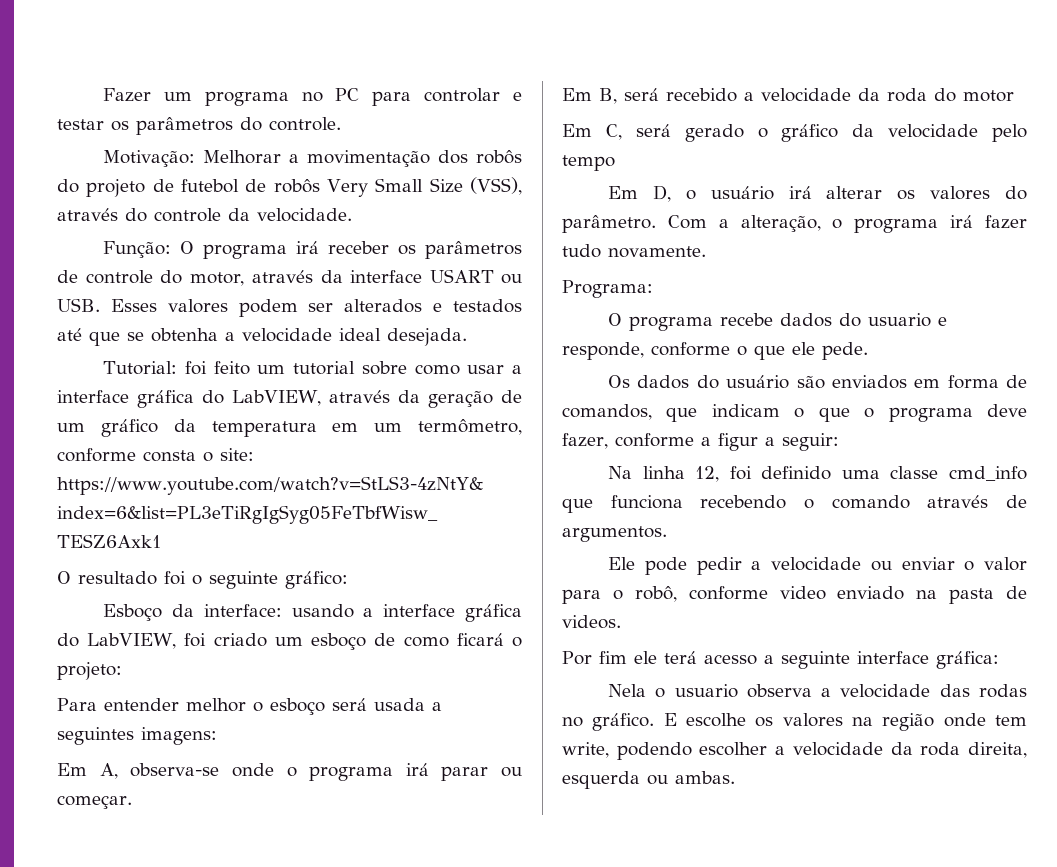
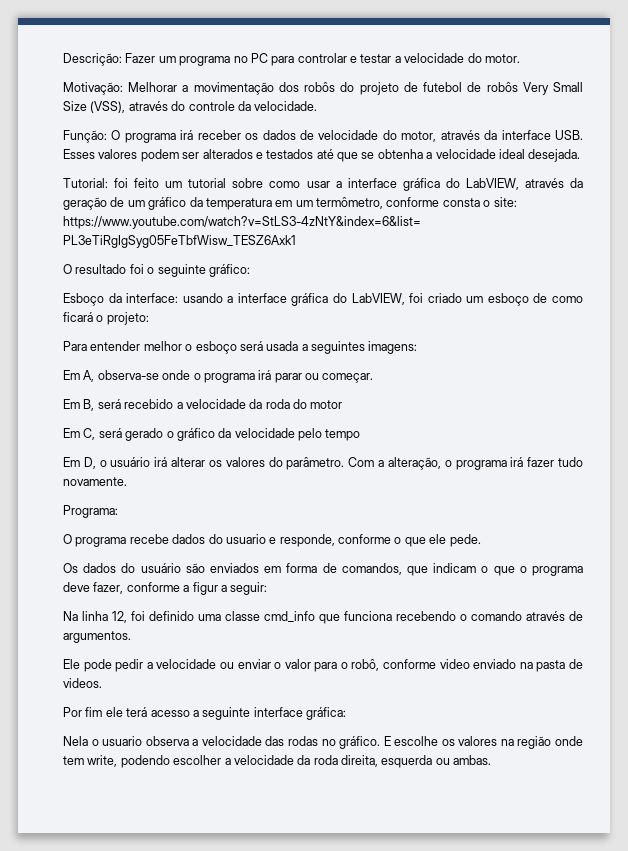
- Fazer um programa no PC para controlar e testar os parâmetros do controle.
+ Descrição: Fazer um programa no PC para controlar e testar a velocidade do motor.
- Função: O programa irá receber os parâmetros de controle do motor, através da interface USART ou USB. Esses valores podem ser alterados e testados até que se obtenha a velocidade ideal desejada.
+ Função: O programa irá receber os dados de velocidade do motor, através da interface USB. Esses valores podem ser alterados e testados até que se obtenha a velocidade ideal desejada.

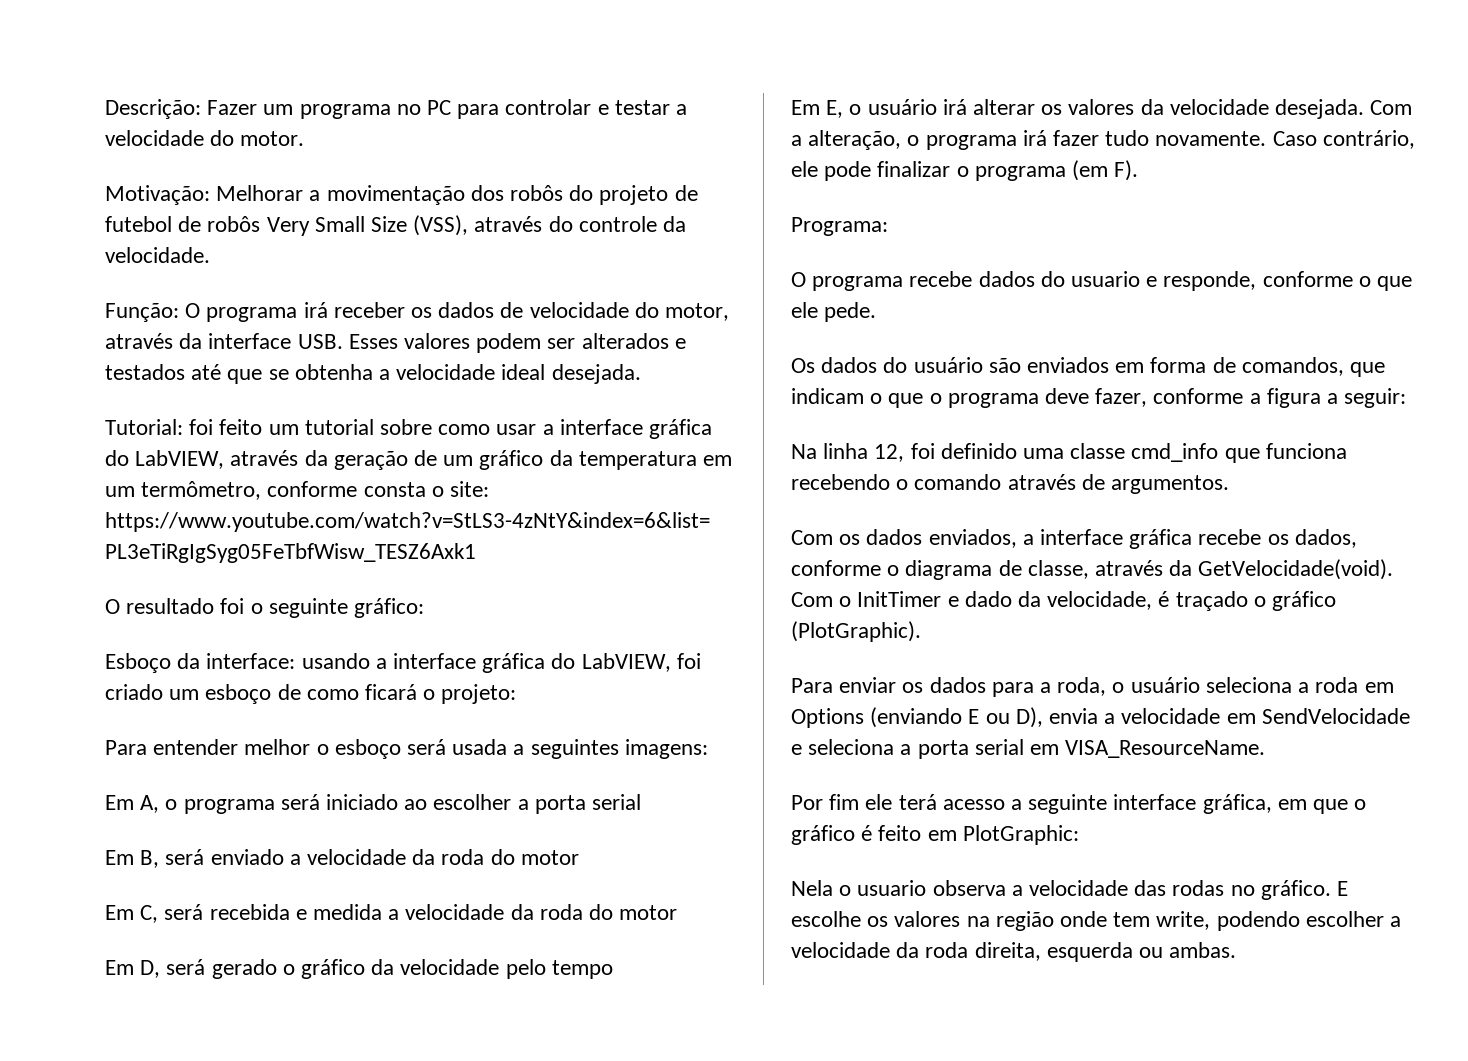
- Em A, observa-se onde o programa irá parar ou começar.
+ Em A, o programa será iniciado ao escolher a porta serial
- Em B, será recebido a velocidade da roda do motor
+ Em B, será enviado a velocidade da roda do motor
- Em C, será gerado o gráfico da velocidade pelo tempo
+ Em C, será recebida e medida a velocidade da roda do motor
+ Em D, será gerado o gráfico da velocidade pelo tempo
- Em D, o usuário irá alterar os valores do parâmetro.
+ Em E, o usuário irá alterar os valores da velocidade desejada.
+ Caso contrário, ele pode finalizar o programa (em F).
- Os dados do usuário são enviados em forma de comandos, que indicam o que o programa deve fazer, conforme a figur a seguir:
+ Os dados do usuário são enviados em forma de comandos, que indicam o que o programa deve fazer, conforme a figura a seguir:
- Ele pode pedir a velocidade ou enviar o valor para o robô, conforme video enviado na pasta de videos.
+ Com os dados enviados, a interface gráfica recebe os dados, conforme o diagrama de classe, através da GetVelocidade(void). Com o InitTimer e dado da velocidade, é traçado o gráfico (PlotGraphic).
+ Para enviar os dados para a roda, o usuário seleciona a roda em Options (enviando E ou D), envia a velocidade em SendVelocidade e seleciona a porta serial em VISA_ResourceName.
- Por fim ele terá acesso a seguinte interface gráfica:
+ Por fim ele terá acesso a seguinte interface gráfica, em que o gráfico é feito em PlotGraphic:

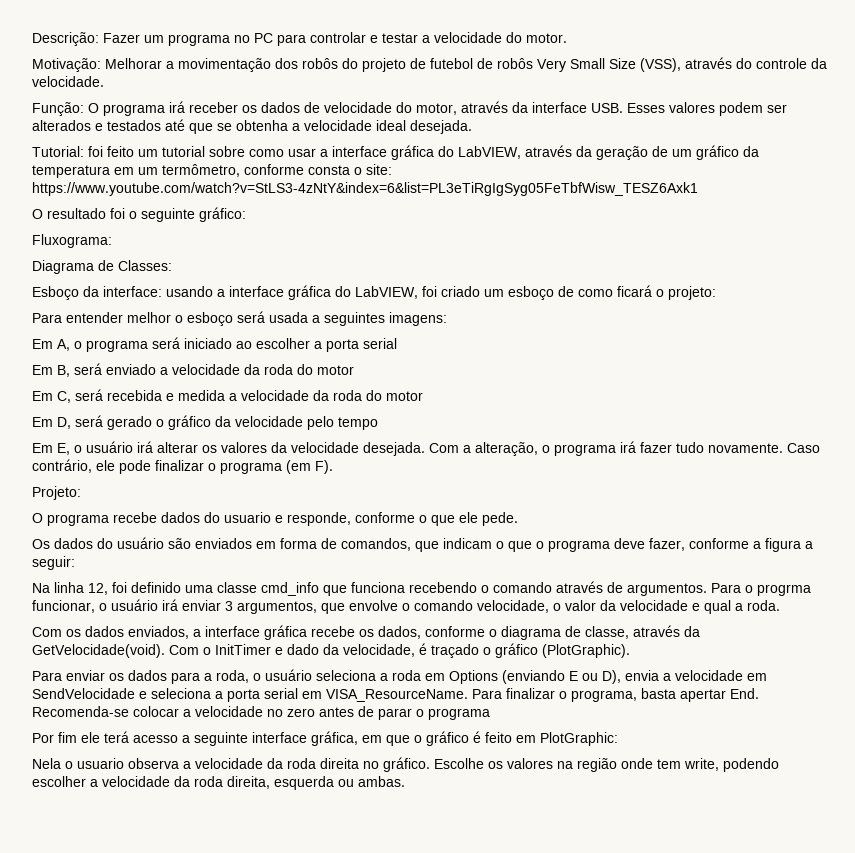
+ Fluxograma:
+ Diagrama de Classes:
- Programa:
+ Projeto:
+ Para o progrma funcionar, o usuário irá enviar 3 argumentos, que envolve o comando velocidade, o valor da velocidade e qual a roda.
+ Para finalizar o programa, basta apertar End. Recomenda-se colocar a velocidade no zero antes de parar o programa
- Nela o usuario observa a velocidade das rodas no gráfico. E escolhe os valores na região onde tem write, podendo escolher a velocidade da roda direita, esquerda ou ambas.
+ Nela o usuario observa a velocidade da roda direita no gráfico. Escolhe os valores na região onde tem write, podendo escolher a velocidade da roda direita, esquerda ou ambas.

